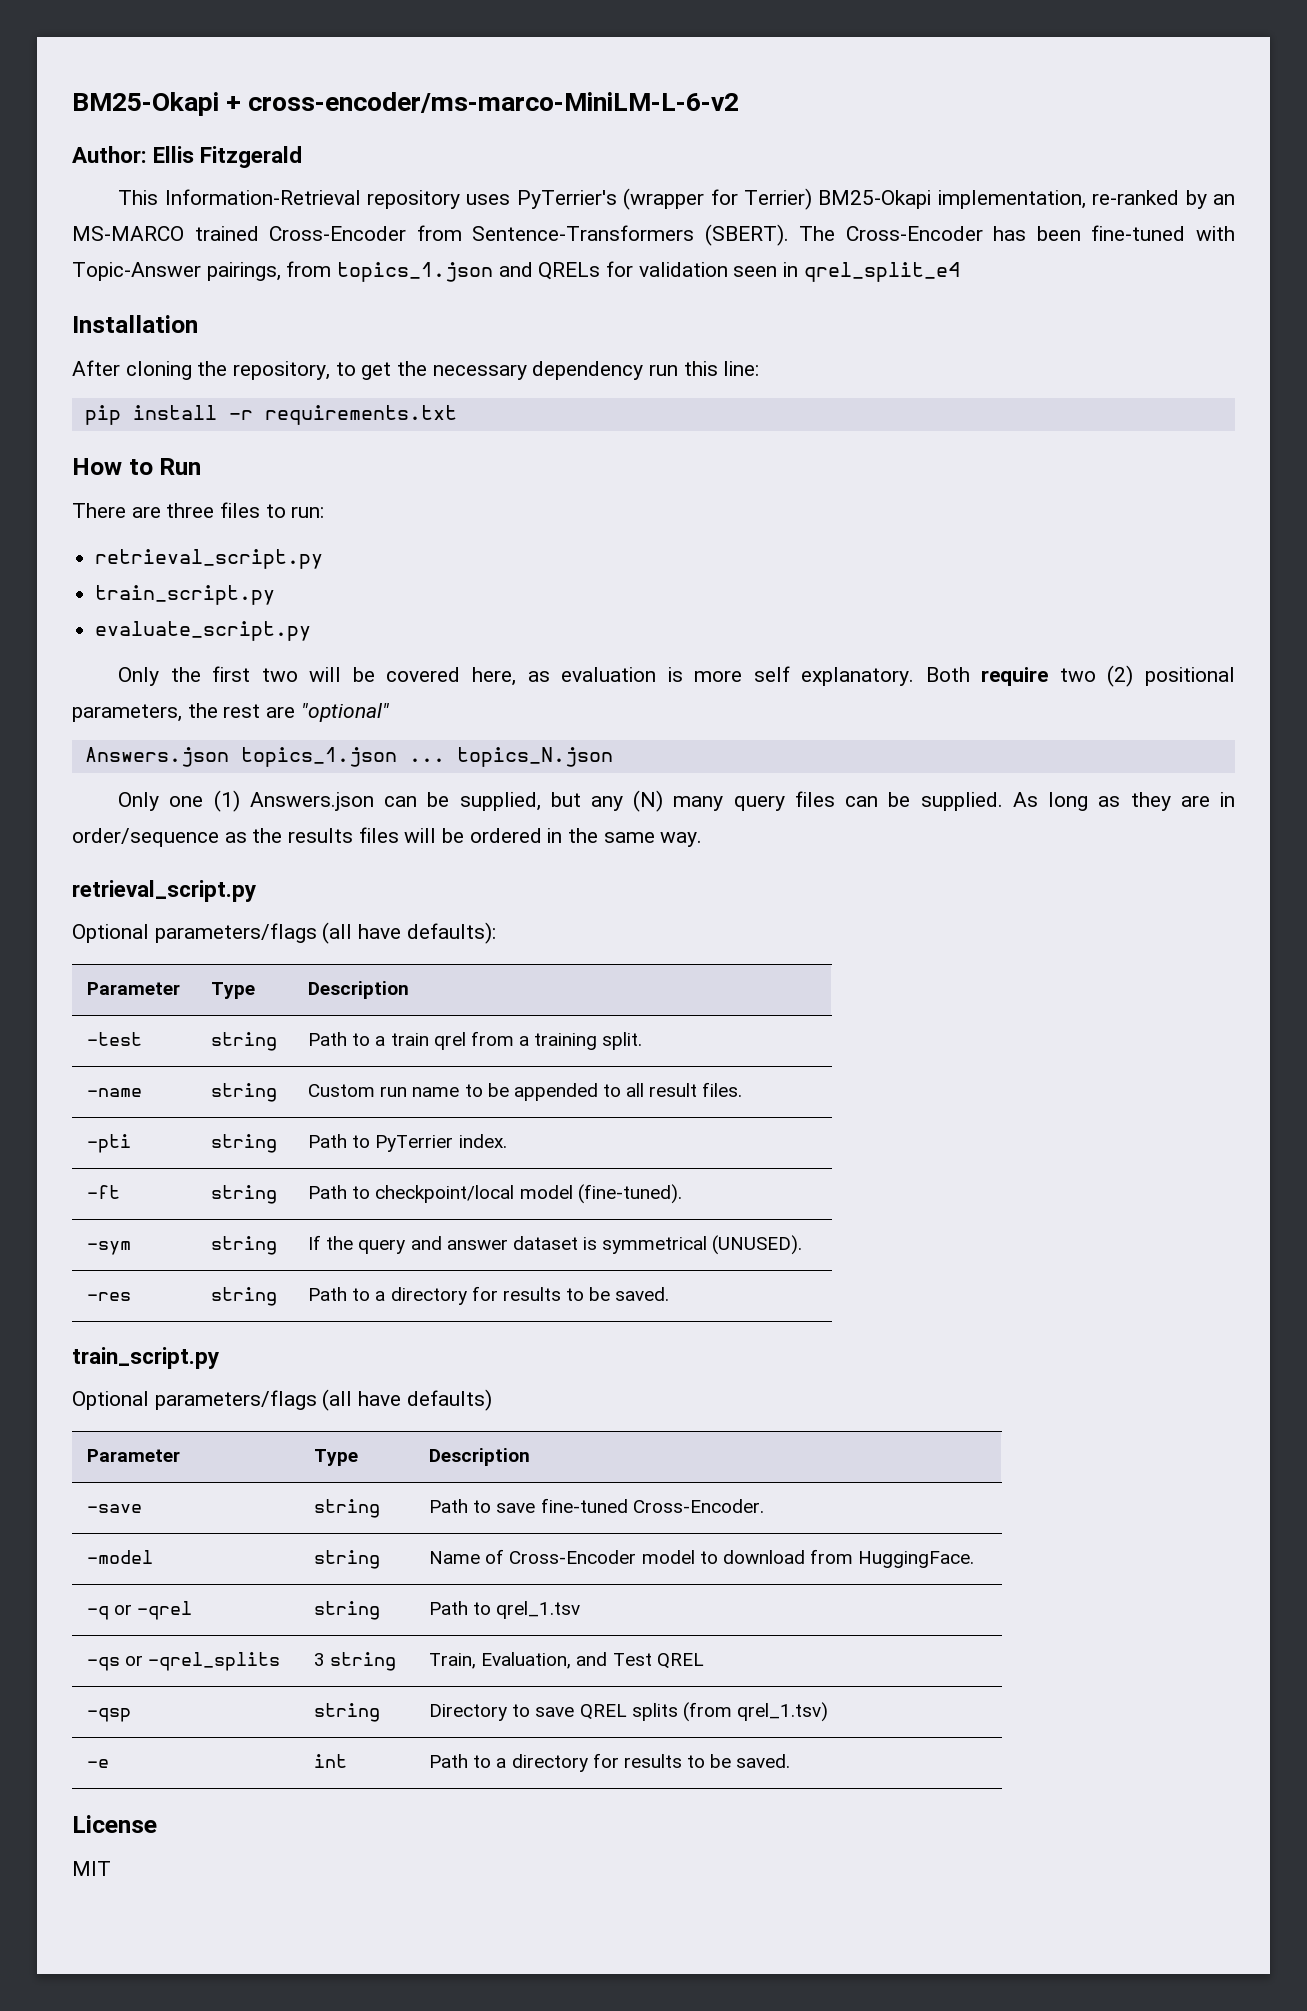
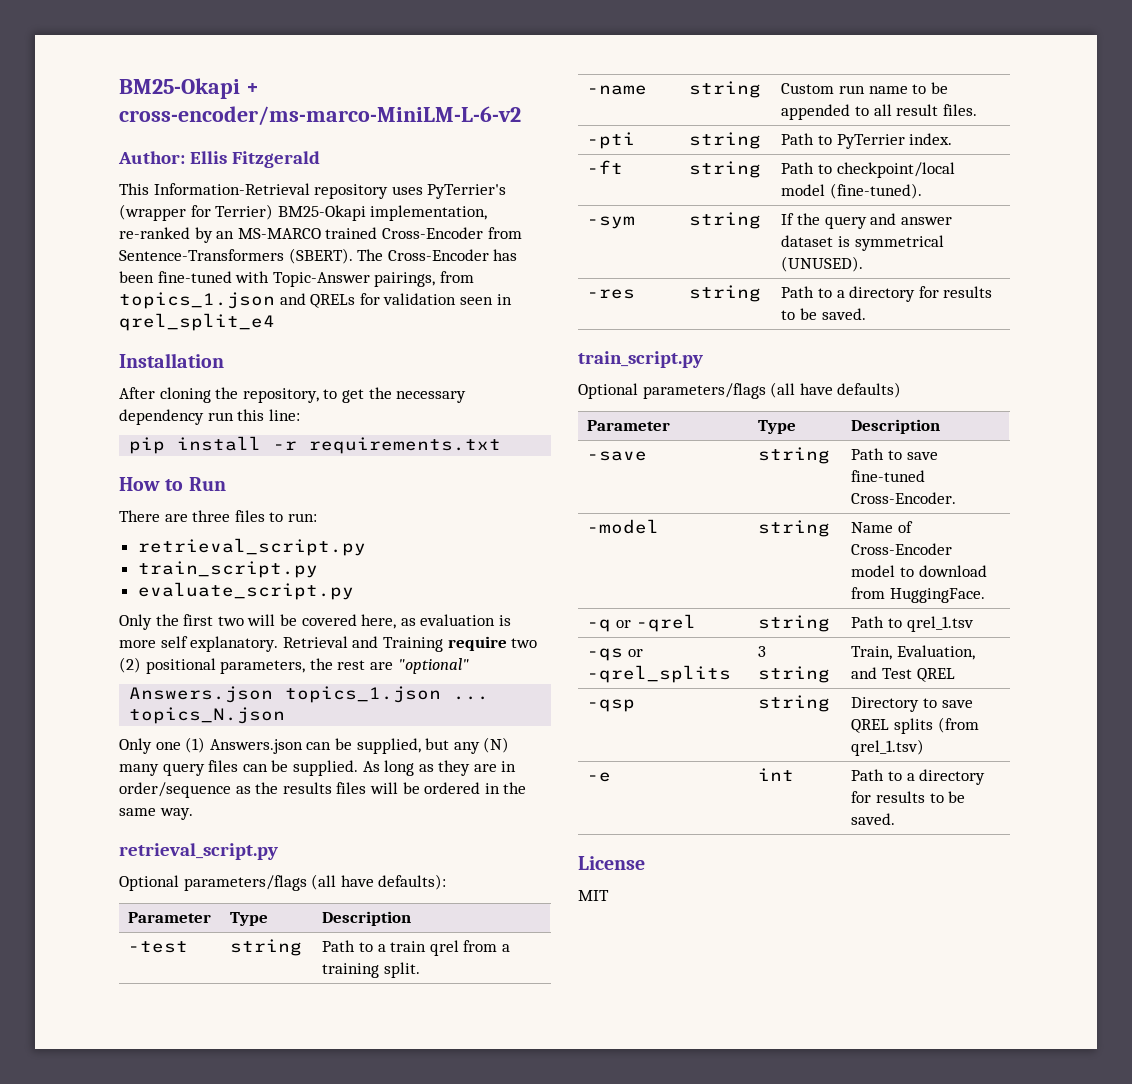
- Both require two (2) positional parameters, the rest are "optional"
+ Retrieval and Training require two (2) positional parameters, the rest are "optional"

